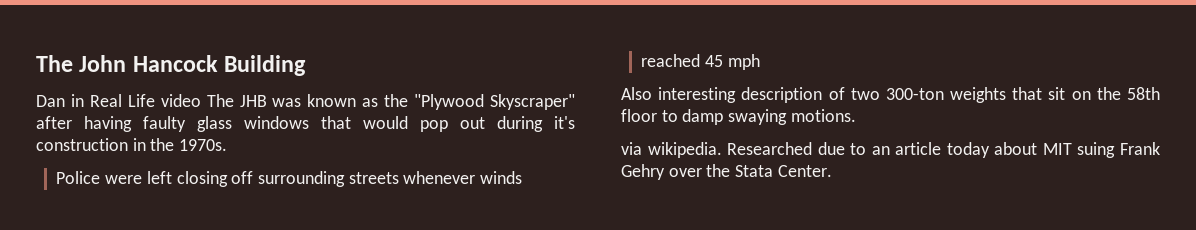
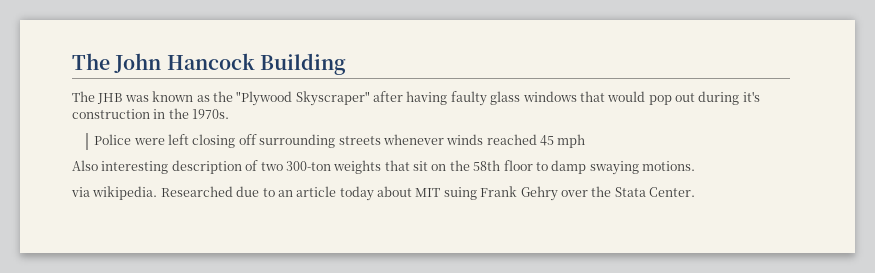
- Dan in Real Life video The JHB was known as the "Plywood Skyscraper" after having faulty glass windows that would pop out during it's construction in the 1970s.
+ The JHB was known as the "Plywood Skyscraper" after having faulty glass windows that would pop out during it's construction in the 1970s.

